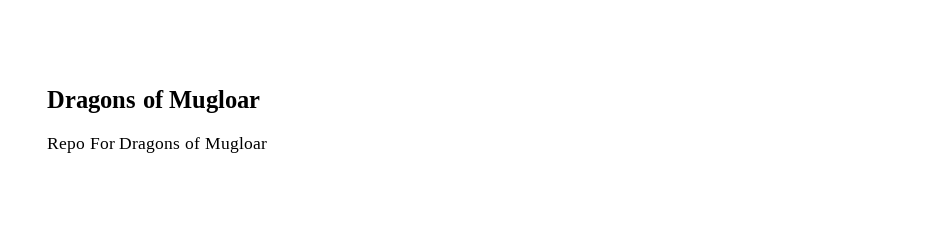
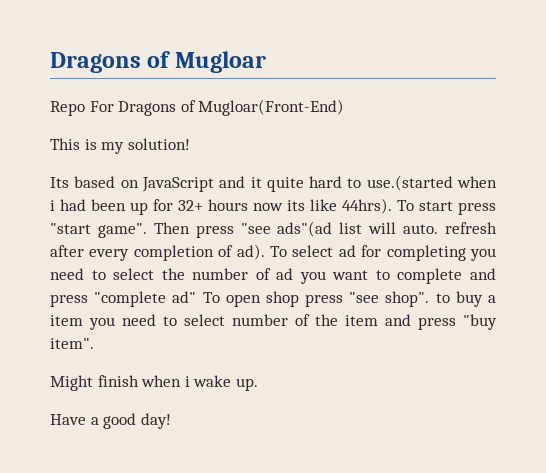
- Repo For Dragons of Mugloar
+ Repo For Dragons of Mugloar(Front-End)
+ This is my solution!
+ Its based on JavaScript and it quite hard to use.(started when i had been up for 32+ hours now its like 44hrs). To start press "start game". Then press "see ads"(ad list will auto. refresh after every completion of ad). To select ad for completing you need to select the number of ad you want to complete and press "complete ad" To open shop press "see shop". to buy a item you need to select number of the item and press "buy item".
+ Might finish when i wake up.
+ Have a good day!

